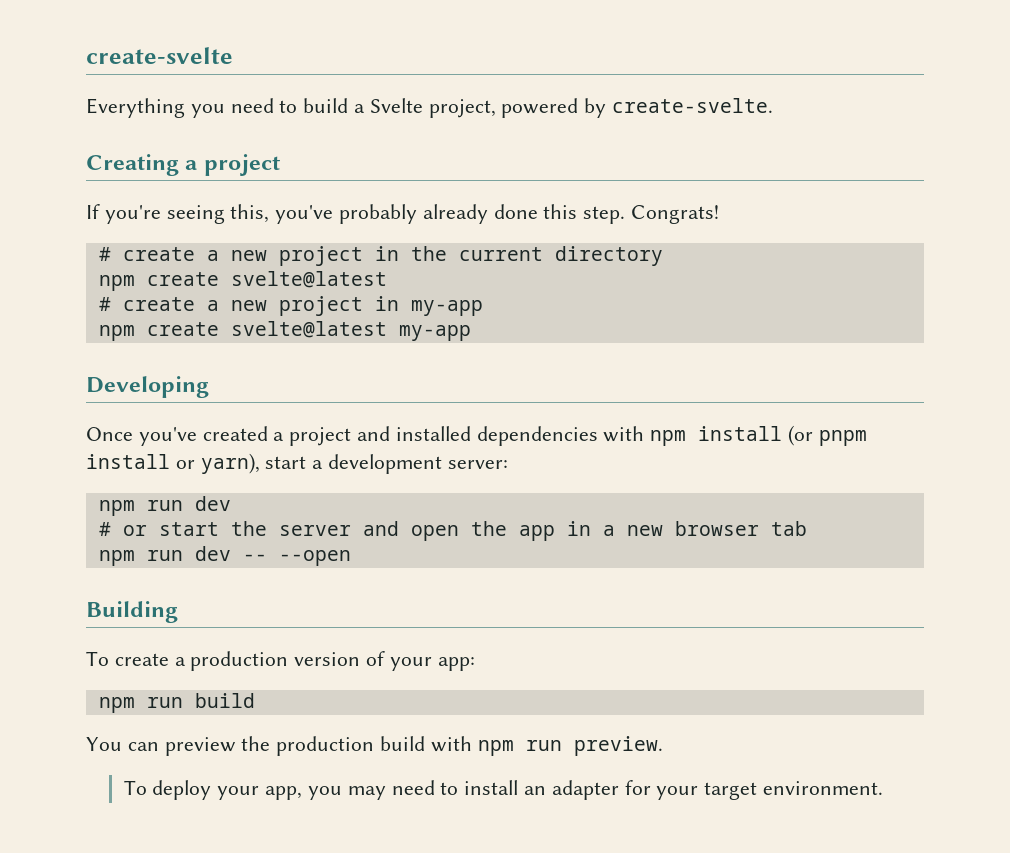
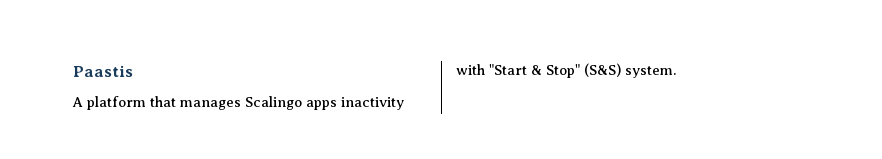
- create-svelte
- Everything you need to build a Svelte project, powered by create-svelte.
- Creating a project
- If you're seeing this, you've probably already done this step. Congrats!
- # create a new project in the current directory
- npm create svelte@latest
- # create a new project in my-app
- npm create svelte@latest my-app
- Developing
- Once you've created a project and installed dependencies with npm install (or pnpm install or yarn), start a development server:
- npm run dev
- # or start the server and open the app in a new browser tab
- npm run dev -- --open
- Building
- To create a production version of your app:
- npm run build
- You can preview the production build with npm run preview.
- To deploy your app, you may need to install an adapter for your target environment.
+ Paastis
+ A platform that manages Scalingo apps inactivity with "Start & Stop" (S&S) system.

